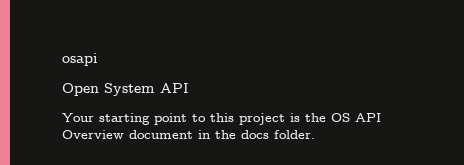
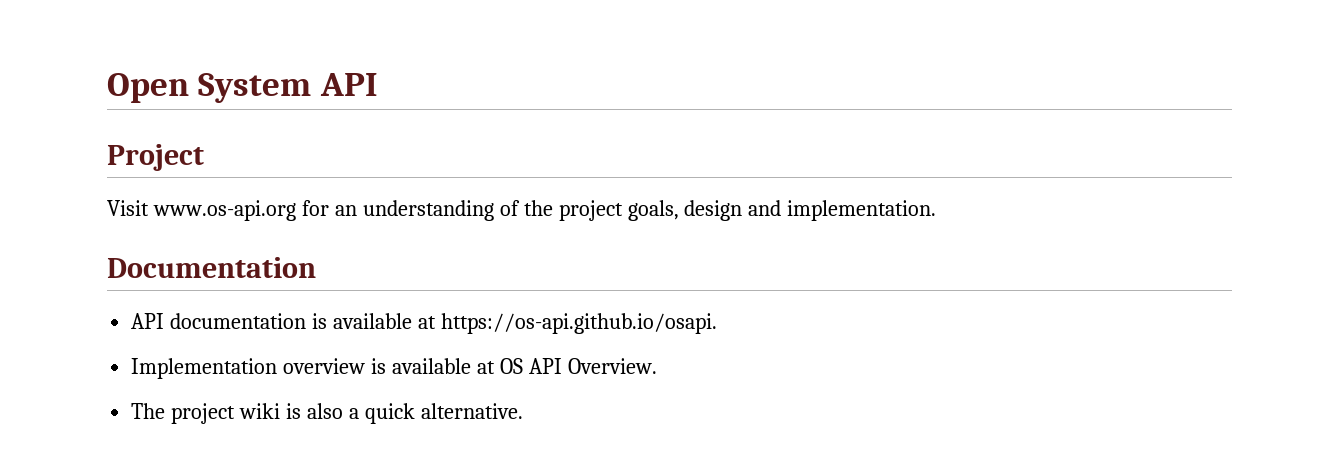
- osapi
- Your starting point to this project is the OS API Overview document in the docs folder.
+ Project
+ Visit www.os-api.org for an understanding of the project goals, design and implementation.
+ Documentation
+ API documentation is available at https://os-api.github.io/osapi.
+ Implementation overview is available at OS API Overview.
+ The project wiki is also a quick alternative.

